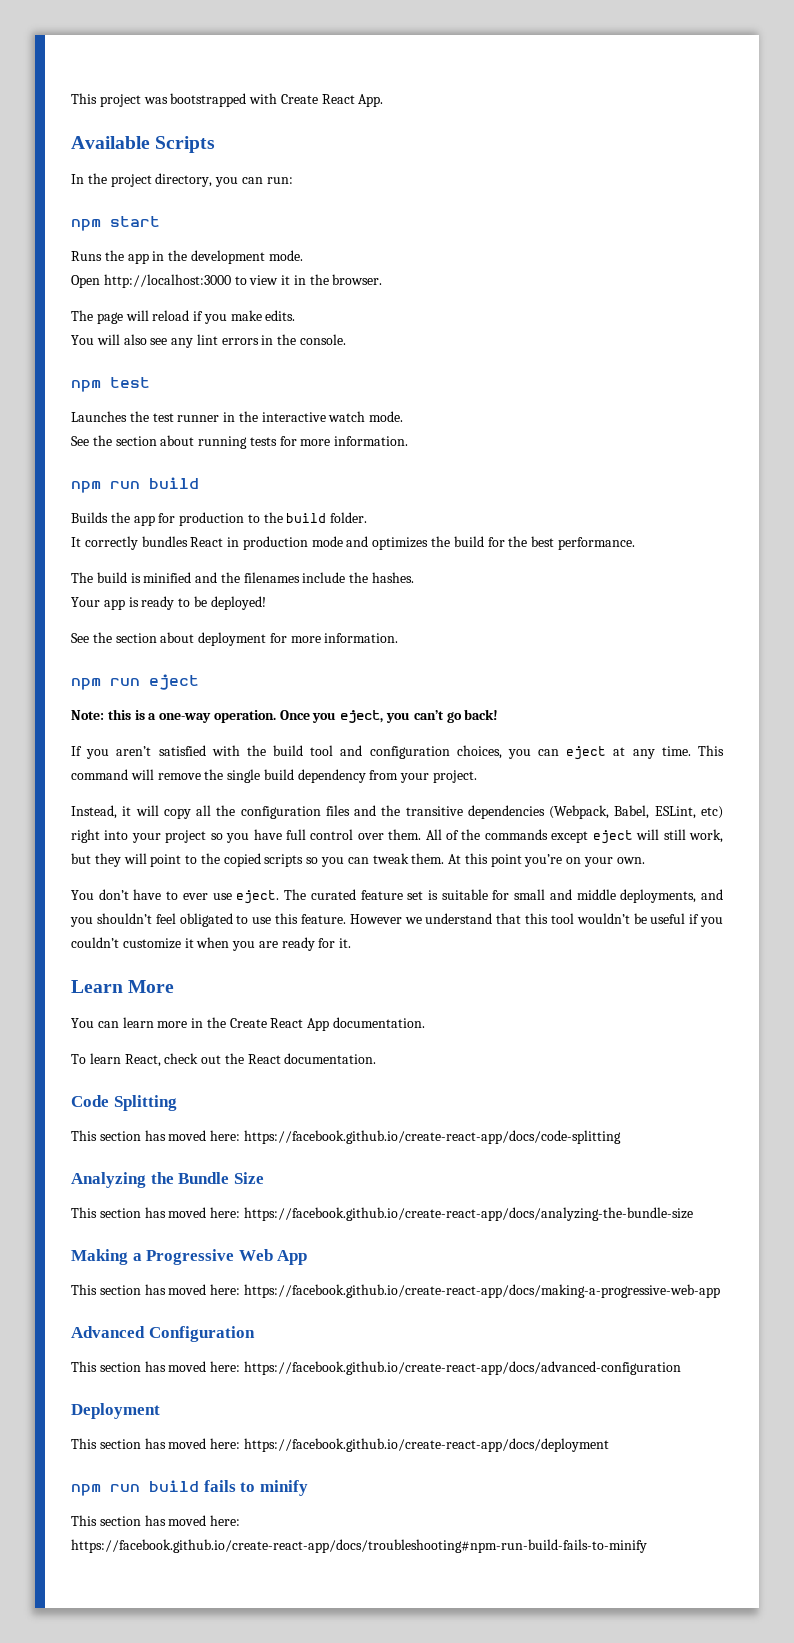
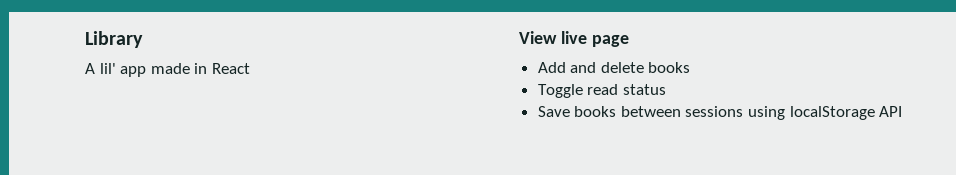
- This project was bootstrapped with Create React App.
- Available Scripts
- In the project directory, you can run:
- npm start
- Runs the app in the development mode.
- Open http://localhost:3000 to view it in the browser.
- The page will reload if you make edits.
- You will also see any lint errors in the console.
- npm test
- Launches the test runner in the interactive watch mode.
- See the section about running tests for more information.
- npm run build
- Builds the app for production to the build folder.
- It correctly bundles React in production mode and optimizes the build for the best performance.
- The build is minified and the filenames include the hashes.
- Your app is ready to be deployed!
- See the section about deployment for more information.
- npm run eject
- Note: this is a one-way operation. Once you eject, you can’t go back!
- If you aren’t satisfied with the build tool and configuration choices, you can eject at any time. This command will remove the single build dependency from your project.
- Instead, it will copy all the configuration files and the transitive dependencies (Webpack, Babel, ESLint, etc) right into your project so you have full control over them. All of the commands except eject will still work, but they will point to the copied scripts so you can tweak them. At this point you’re on your own.
- You don’t have to ever use eject. The curated feature set is suitable for small and middle deployments, and you shouldn’t feel obligated to use this feature. However we understand that this tool wouldn’t be useful if you couldn’t customize it when you are ready for it.
- Learn More
- You can learn more in the Create React App documentation.
- To learn React, check out the React documentation.
- Code Splitting
- This section has moved here: https://facebook.github.io/create-react-app/docs/code-splitting
- Analyzing the Bundle Size
- This section has moved here: https://facebook.github.io/create-react-app/docs/analyzing-the-bundle-size
- Making a Progressive Web App
- This section has moved here: https://facebook.github.io/create-react-app/docs/making-a-progressive-web-app
- Advanced Configuration
- This section has moved here: https://facebook.github.io/create-react-app/docs/advanced-configuration
- Deployment
- This section has moved here: https://facebook.github.io/create-react-app/docs/deployment
- npm run build fails to minify
- This section has moved here: https://facebook.github.io/create-react-app/docs/troubleshooting#npm-run-build-fails-to-minify
+ Library
+ A lil' app made in React
+ View live page
+ Add and delete books
+ Toggle read status
+ Save books between sessions using localStorage API

